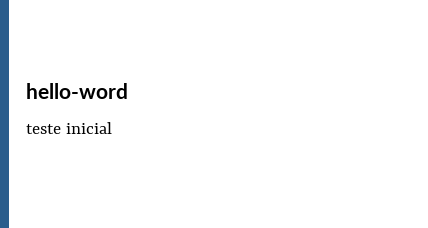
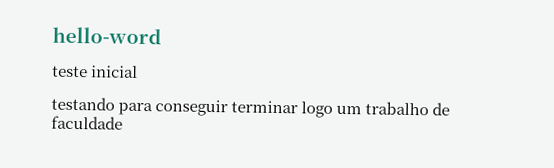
+ testando para conseguir terminar logo um trabalho de faculdade

